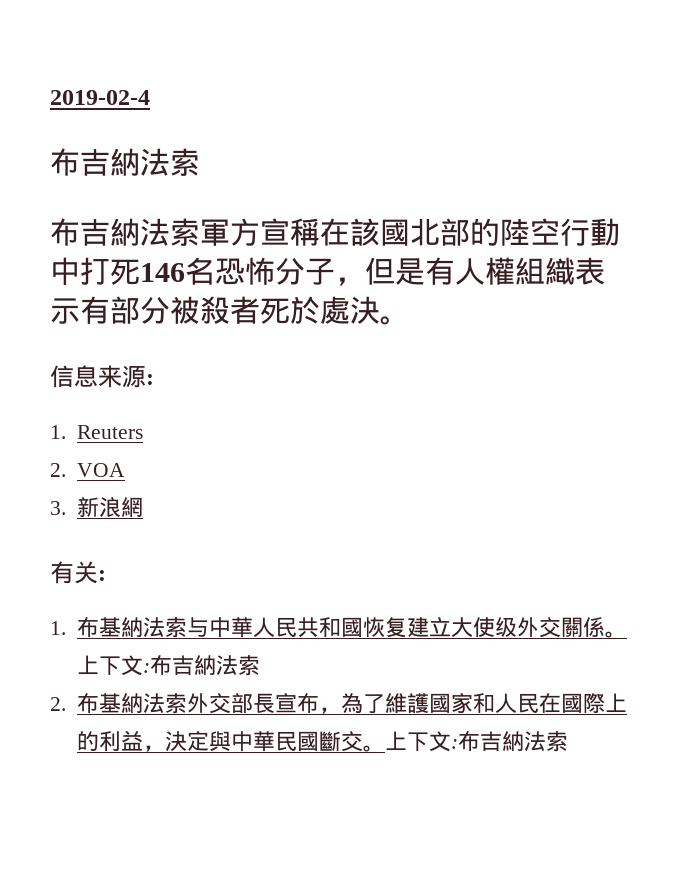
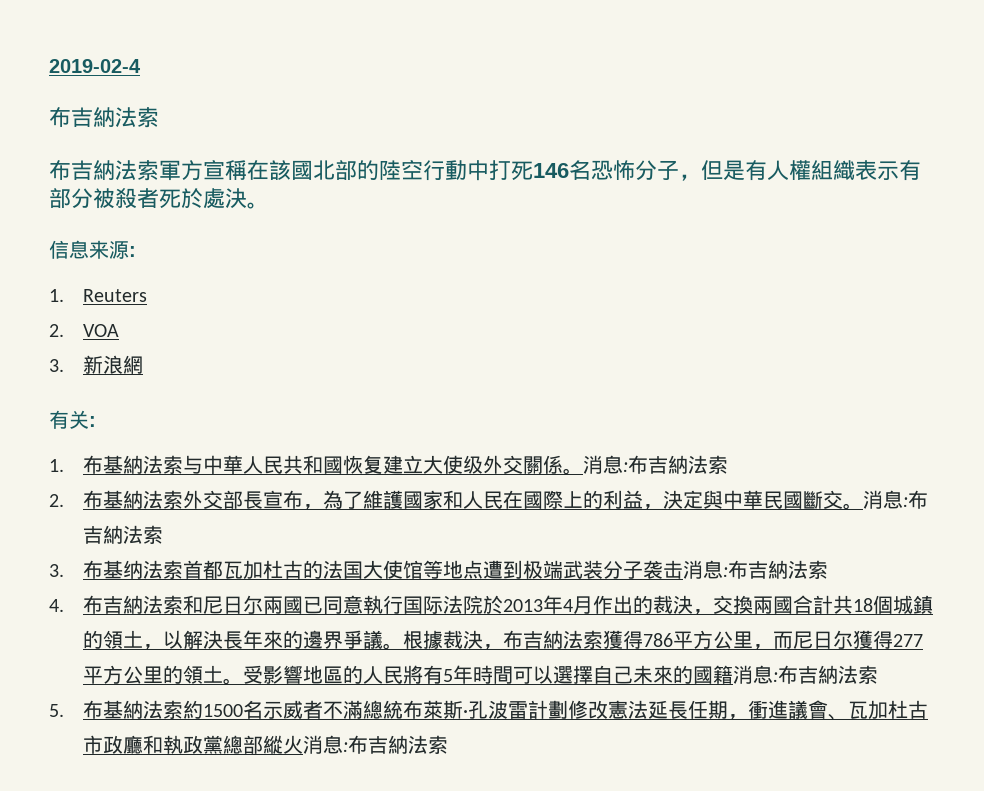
- 1.布基納法索与中華人民共和國恢复建立大使级外交關係。上下文:布吉納法索
+ 1.布基納法索与中華人民共和國恢复建立大使级外交關係。消息:布吉納法索
- 2.布基納法索外交部長宣布，為了維護國家和人民在國際上的利益，決定與中華民國斷交。上下文:布吉納法索
+ 2.布基納法索外交部長宣布，為了維護國家和人民在國際上的利益，決定與中華民國斷交。消息:布吉納法索
+ 3.布基纳法索首都瓦加杜古的法国大使馆等地点遭到极端武装分子袭击消息:布吉納法索
+ 4.布吉納法索和尼日尔兩國已同意執行国际法院於2013年4月作出的裁決，交換兩國合計共18個城鎮的領土，以解決長年來的邊界爭議。根據裁決，布吉納法索獲得786平方公里，而尼日尔獲得277平方公里的領土。受影響地區的人民將有5年時間可以選擇自己未來的國籍消息:布吉納法索
+ 5.布基納法索約1500名示威者不滿總統布萊斯·孔波雷計劃修改憲法延長任期，衝進議會、瓦加杜古市政廳和執政黨總部縱火消息:布吉納法索

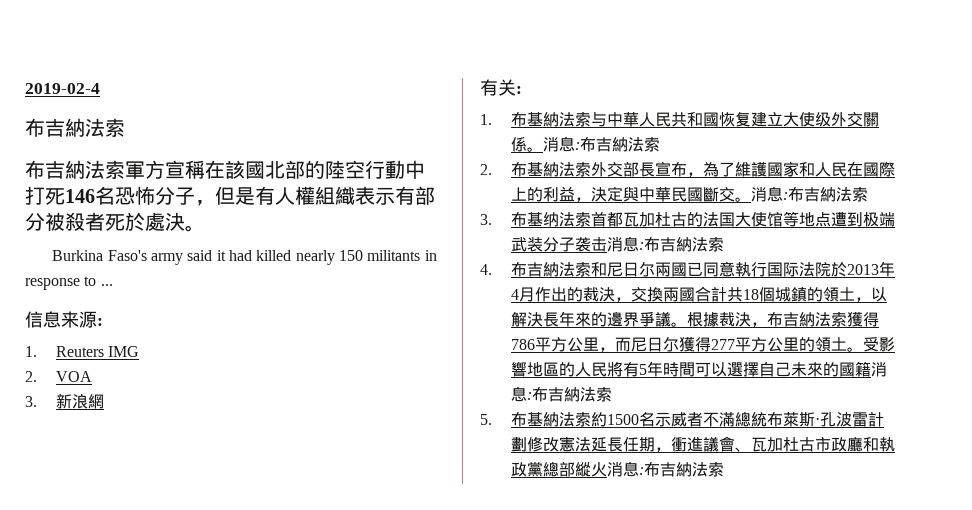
+ Burkina Faso's army said it had killed nearly 150 militants in response to ...
- 1. Reuters
+ 1. Reuters IMG

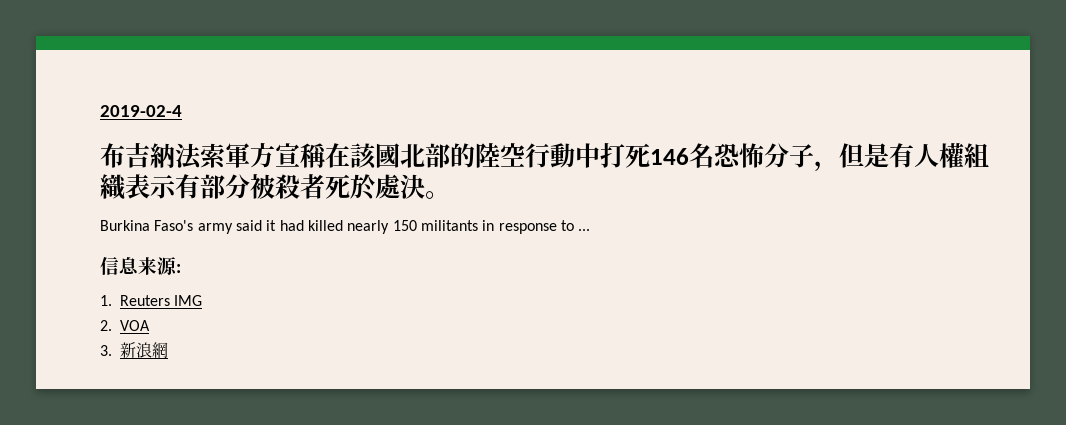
  2019-02-4
- 布吉納法索
- 有关:
- 1.布基納法索与中華人民共和國恢复建立大使级外交關係。消息:布吉納法索
- 2.布基納法索外交部長宣布，為了維護國家和人民在國際上的利益，決定與中華民國斷交。消息:布吉納法索
- 3.布基纳法索首都瓦加杜古的法国大使馆等地点遭到极端武装分子袭击消息:布吉納法索
- 4.布吉納法索和尼日尔兩國已同意執行国际法院於2013年4月作出的裁決，交換兩國合計共18個城鎮的領土，以解決長年來的邊界爭議。根據裁決，布吉納法索獲得786平方公里，而尼日尔獲得277平方公里的領土。受影響地區的人民將有5年時間可以選擇自己未來的國籍消息:布吉納法索
- 5.布基納法索約1500名示威者不滿總統布萊斯·孔波雷計劃修改憲法延長任期，衝進議會、瓦加杜古市政廳和執政黨總部縱火消息:布吉納法索

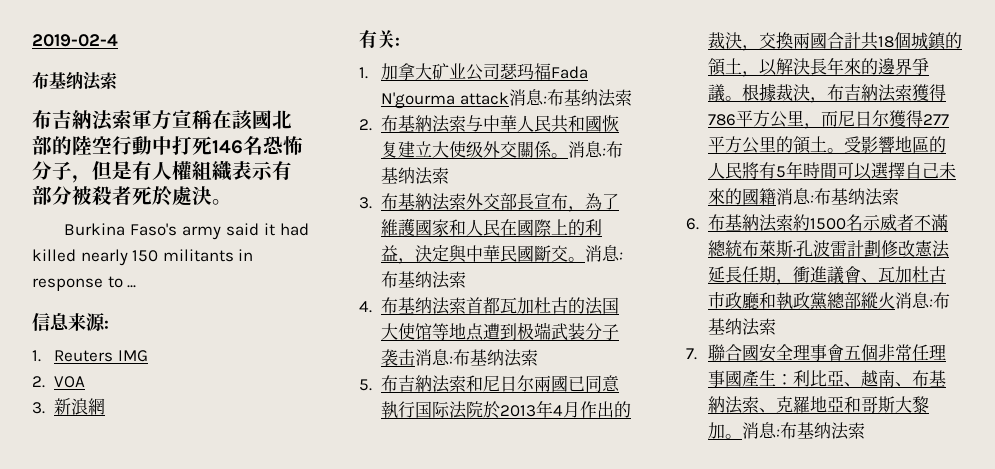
  2019-02-4
+ 布基纳法索
+ 有关:
+ 1.加拿大矿业公司瑟玛福Fada N'gourma attack消息:布基纳法索
+ 2.布基納法索与中華人民共和國恢复建立大使级外交關係。消息:布基纳法索
+ 3.布基納法索外交部長宣布，為了維護國家和人民在國際上的利益，決定與中華民國斷交。消息:布基纳法索
+ 4.布基纳法索首都瓦加杜古的法国大使馆等地点遭到极端武装分子袭击消息:布基纳法索
+ 5.布吉納法索和尼日尔兩國已同意執行国际法院於2013年4月作出的裁決，交換兩國合計共18個城鎮的領土，以解決長年來的邊界爭議。根據裁決，布吉納法索獲得786平方公里，而尼日尔獲得277平方公里的領土。受影響地區的人民將有5年時間可以選擇自己未來的國籍消息:布基纳法索
+ 6.布基納法索約1500名示威者不滿總統布萊斯·孔波雷計劃修改憲法延長任期，衝進議會、瓦加杜古市政廳和執政黨總部縱火消息:布基纳法索
+ 7.聯合國安全理事會五個非常任理事國產生：利比亞、越南、布基納法索、克羅地亞和哥斯大黎加。消息:布基纳法索

